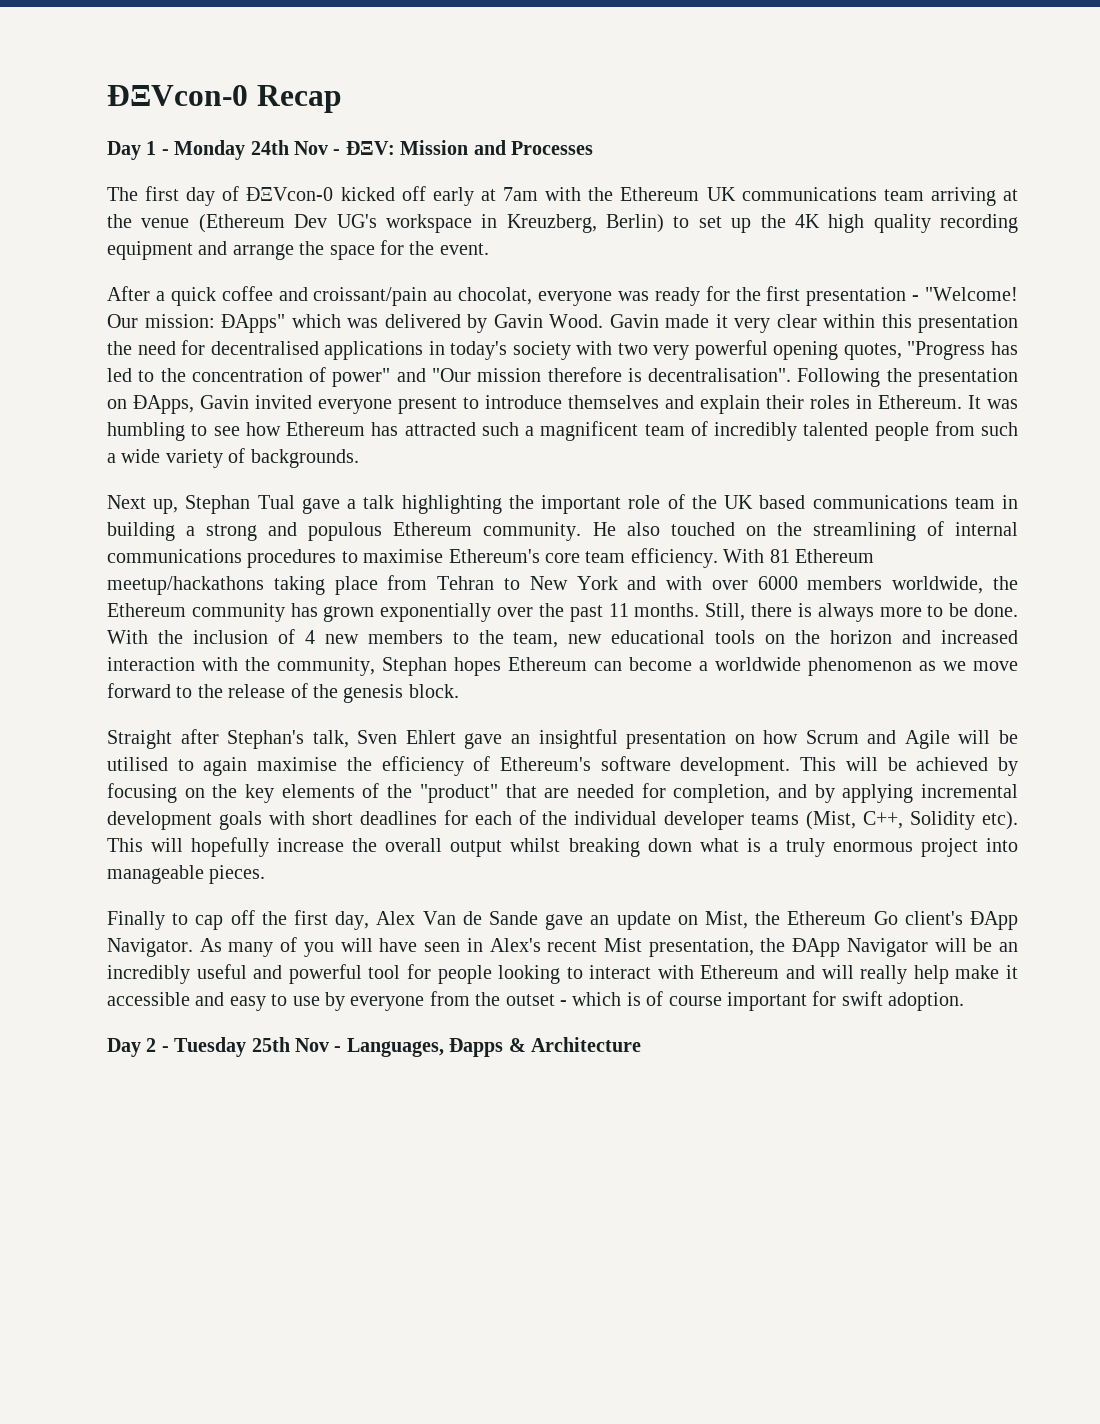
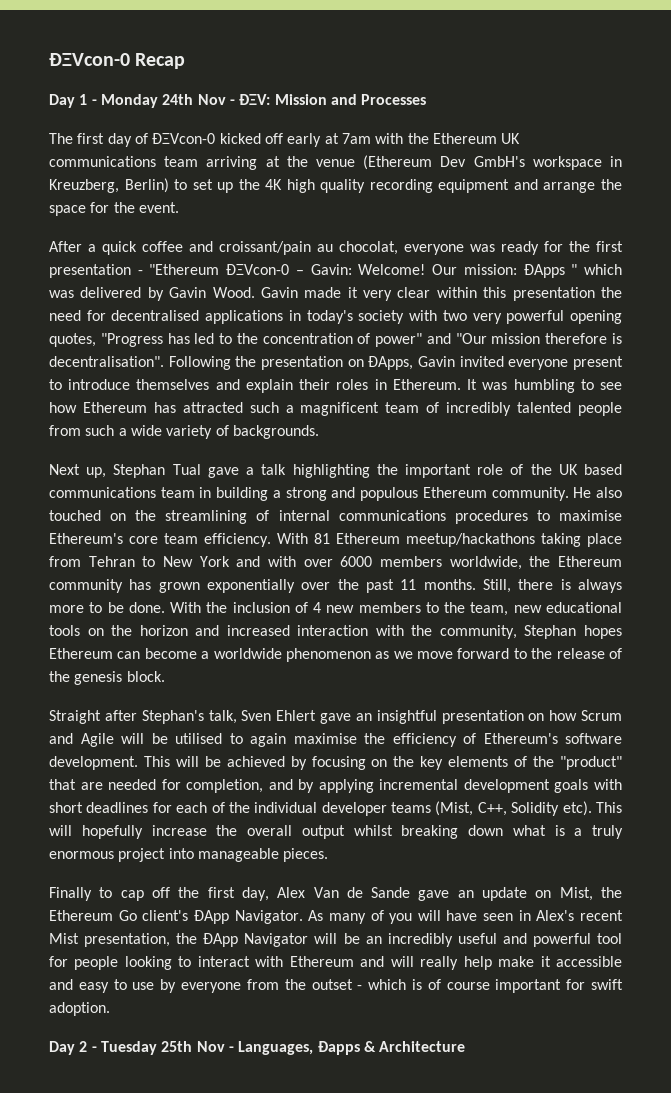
- The first day of ÐΞVcon-0 kicked off early at 7am with the Ethereum UK communications team arriving at the venue (Ethereum Dev UG's workspace in Kreuzberg, Berlin) to set up the 4K high quality recording equipment and arrange the space for the event.
+ The first day of ÐΞVcon-0 kicked off early at 7am with the Ethereum UK communications team arriving at the venue (Ethereum Dev GmbH's workspace in Kreuzberg, Berlin) to set up the 4K high quality recording equipment and arrange the space for the event.
- After a quick coffee and croissant/pain au chocolat, everyone was ready for the first presentation - "Welcome! Our mission: ÐApps" which was delivered by Gavin Wood.
+ After a quick coffee and croissant/pain au chocolat, everyone was ready for the first presentation - "Ethereum ÐΞVcon-0 – Gavin: Welcome! Our mission: ÐApps " which was delivered by Gavin Wood.

